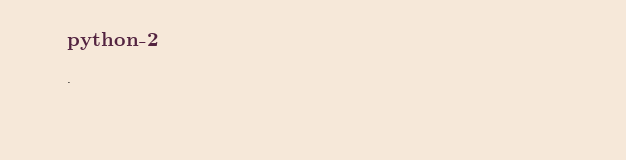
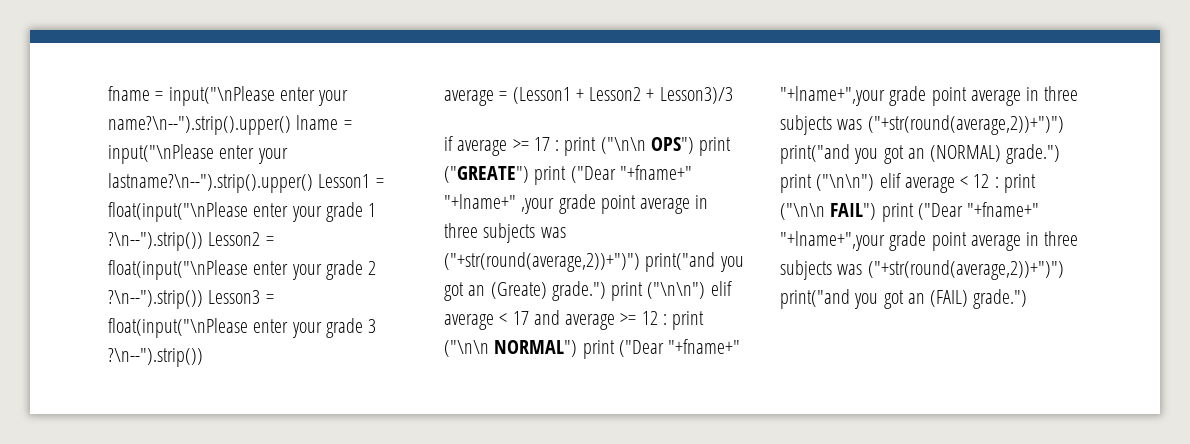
- python-2
- .
+ fname = input("\nPlease enter your name?\n--").strip().upper() lname = input("\nPlease enter your lastname?\n--").strip().upper() Lesson1 = float(input("\nPlease enter your grade 1 ?\n--").strip()) Lesson2 = float(input("\nPlease enter your grade 2 ?\n--").strip()) Lesson3 = float(input("\nPlease enter your grade 3 ?\n--").strip())
+ average = (Lesson1 + Lesson2 + Lesson3)/3
+ if average >= 17 : print ("\n\n OPS") print ("GREATE") print ("Dear "+fname+" "+lname+" ,your grade point average in three subjects was ("+str(round(average,2))+")") print("and you got an (Greate) grade.") print ("\n\n") elif average < 17 and average >= 12 : print ("\n\n NORMAL") print ("Dear "+fname+" "+lname+",your grade point average in three subjects was ("+str(round(average,2))+")") print("and you got an (NORMAL) grade.") print ("\n\n") elif average < 12 : print ("\n\n FAIL") print ("Dear "+fname+" "+lname+",your grade point average in three subjects was ("+str(round(average,2))+")") print("and you got an (FAIL) grade.")

